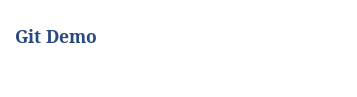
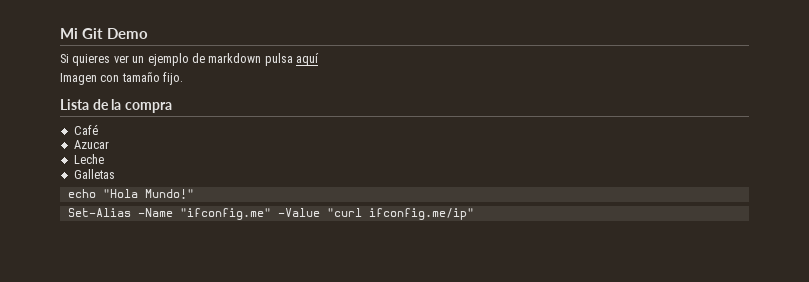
- Git Demo
+ Mi Git Demo
+ Si quieres ver un ejemplo de markdown pulsa aquí
+ Imagen con tamaño fijo.
+ Lista de la compra
+ Café
+ Azucar
+ Leche
+ Galletas
+ echo "Hola Mundo!"
+ Set-Alias -Name "ifconfig.me" -Value "curl ifconfig.me/ip"

